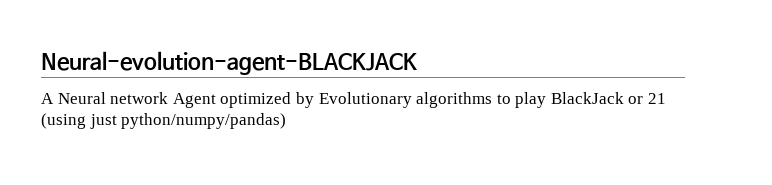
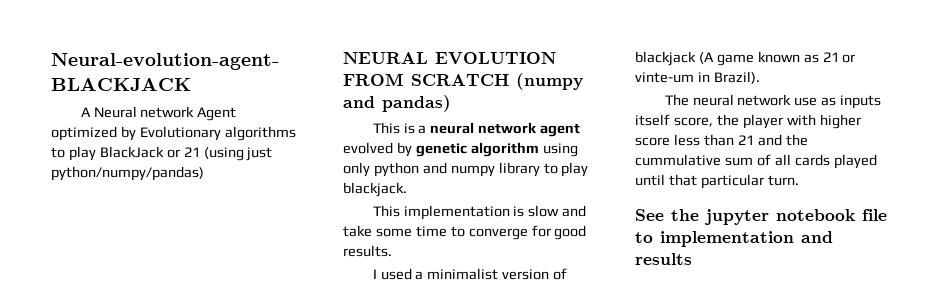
+ NEURAL EVOLUTION FROM SCRATCH (numpy and pandas)
+ This is a neural network agent evolved by genetic algorithm using only python and numpy library to play blackjack.
+ This implementation is slow and take some time to converge for good results.
+ I used a minimalist version of blackjack (A game known as 21 or vinte-um in Brazil).
+ The neural network use as inputs itself score, the player with higher score less than 21 and the cummulative sum of all cards played until that particular turn.
+ See the jupyter notebook file to implementation and results

